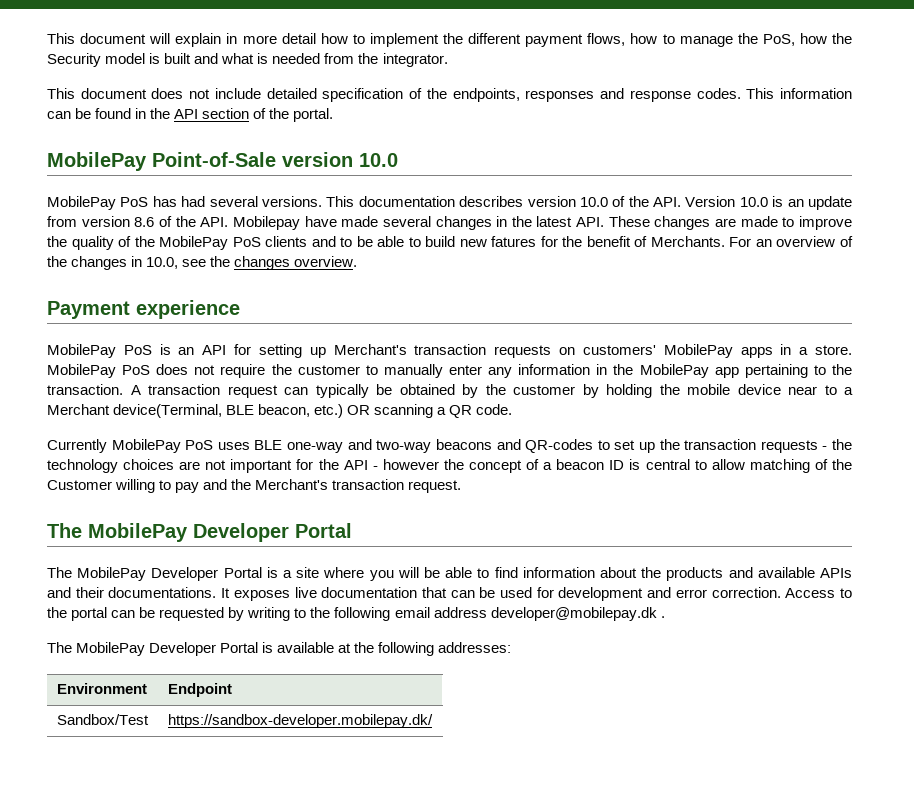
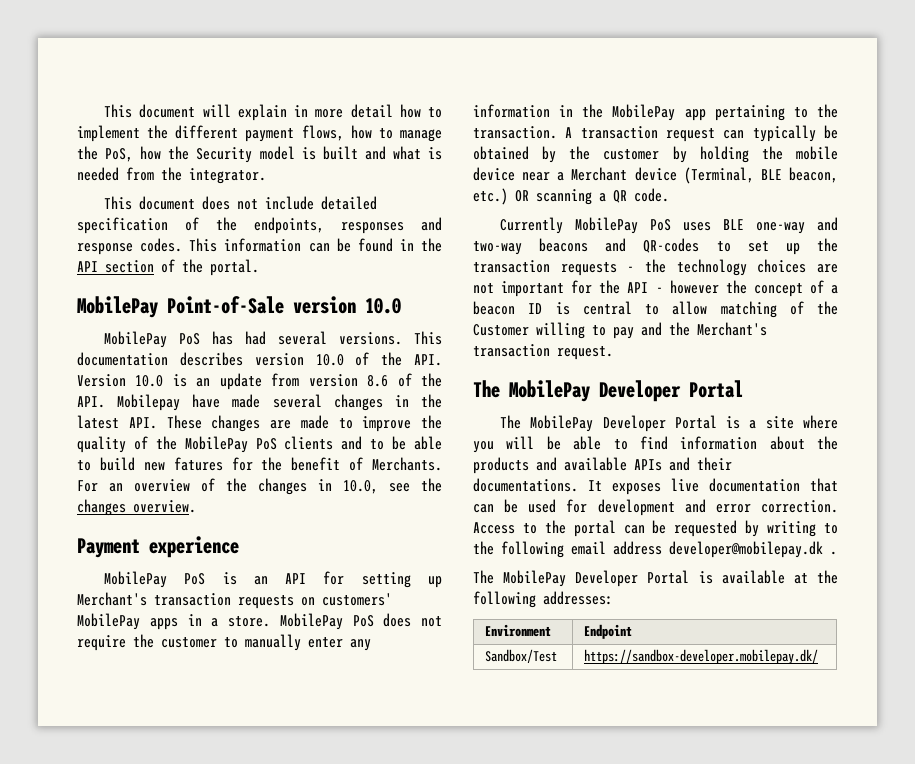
- A transaction request can typically be obtained by the customer by holding the mobile device near to a Merchant device(Terminal, BLE beacon, etc.) OR scanning a QR code.
+ A transaction request can typically be obtained by the customer by holding the mobile device near a Merchant device (Terminal, BLE beacon, etc.) OR scanning a QR code.

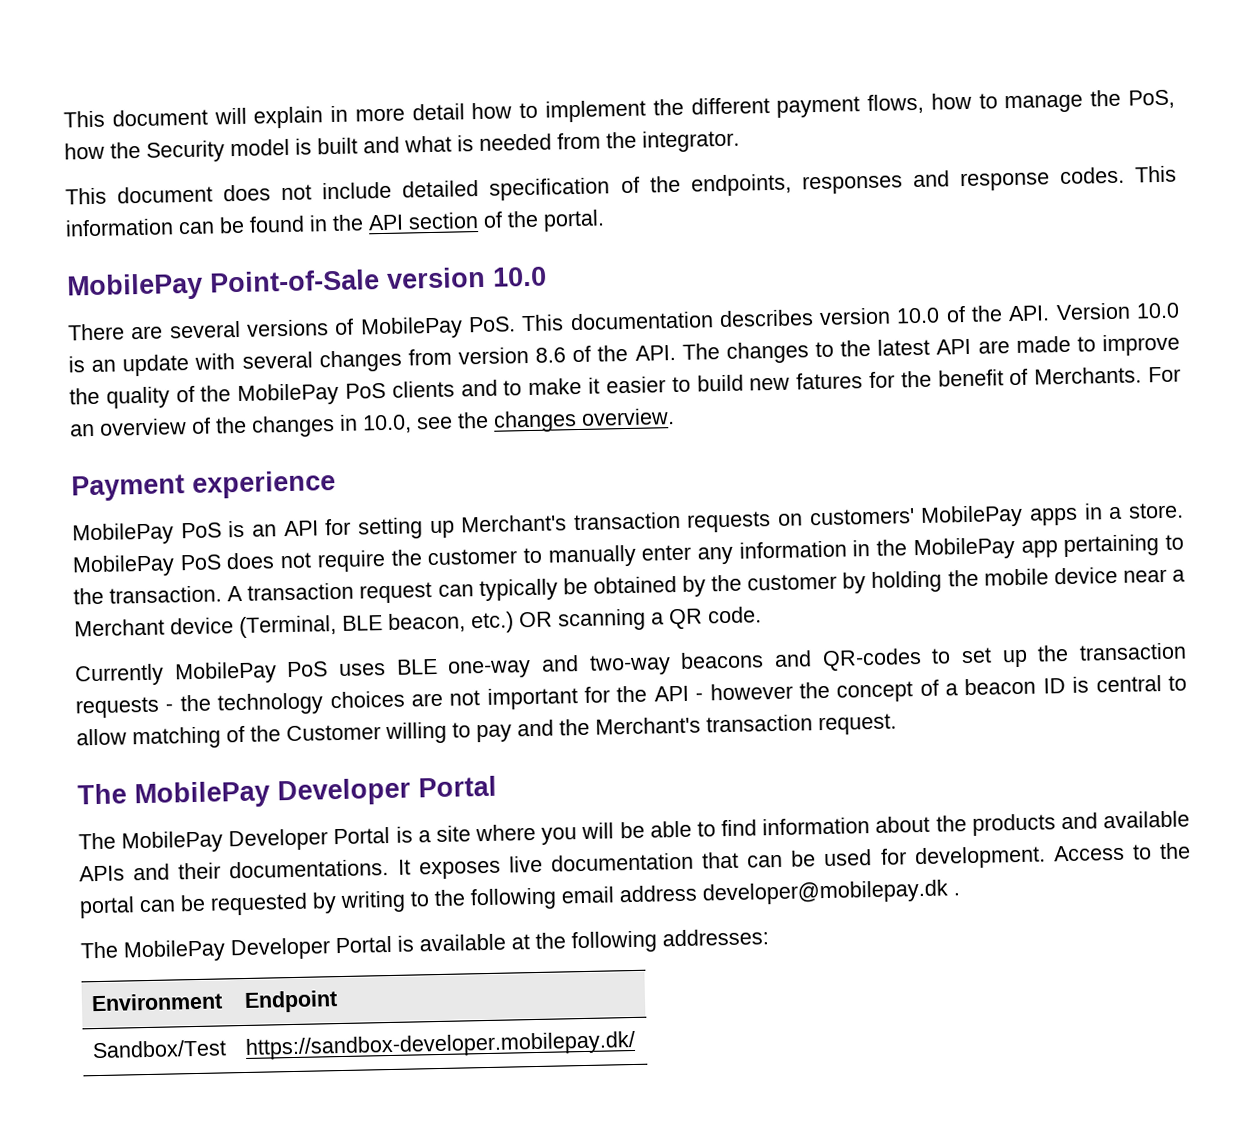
- MobilePay PoS has had several versions. This documentation describes version 10.0 of the API. Version 10.0 is an update from version 8.6 of the API. Mobilepay have made several changes in the latest API. These changes are made to improve the quality of the MobilePay PoS clients and to be able to build new fatures for the benefit of Merchants.
+ There are several versions of MobilePay PoS. This documentation describes version 10.0 of the API. Version 10.0 is an update with several changes from version 8.6 of the API. The changes to the latest API are made to improve the quality of the MobilePay PoS clients and to make it easier to build new fatures for the benefit of Merchants.
- It exposes live documentation that can be used for development and error correction.
+ It exposes live documentation that can be used for development.

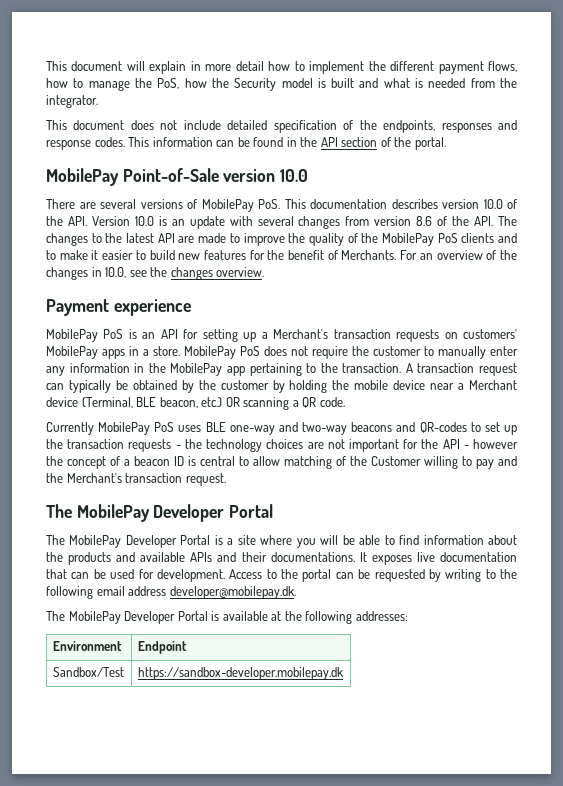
- There are several versions of MobilePay PoS. This documentation describes version 10.0 of the API. Version 10.0 is an update with several changes from version 8.6 of the API. The changes to the latest API are made to improve the quality of the MobilePay PoS clients and to make it easier to build new fatures for the benefit of Merchants.
+ There are several versions of MobilePay PoS. This documentation describes version 10.0 of the API. Version 10.0 is an update with several changes from version 8.6 of the API. The changes to the latest API are made to improve the quality of the MobilePay PoS clients and to make it easier to build new features for the benefit of Merchants.
- MobilePay PoS is an API for setting up Merchant's transaction requests on customers' MobilePay apps in a store.
+ MobilePay PoS is an API for setting up a Merchant's transaction requests on customers' MobilePay apps in a store.
- Access to the portal can be requested by writing to the following email address developer@mobilepay.dk .
+ Access to the portal can be requested by writing to the following email address developer@mobilepay.dk.
- Sandbox/Test | https://sandbox-developer.mobilepay.dk/
+ Sandbox/Test | https://sandbox-developer.mobilepay.dk

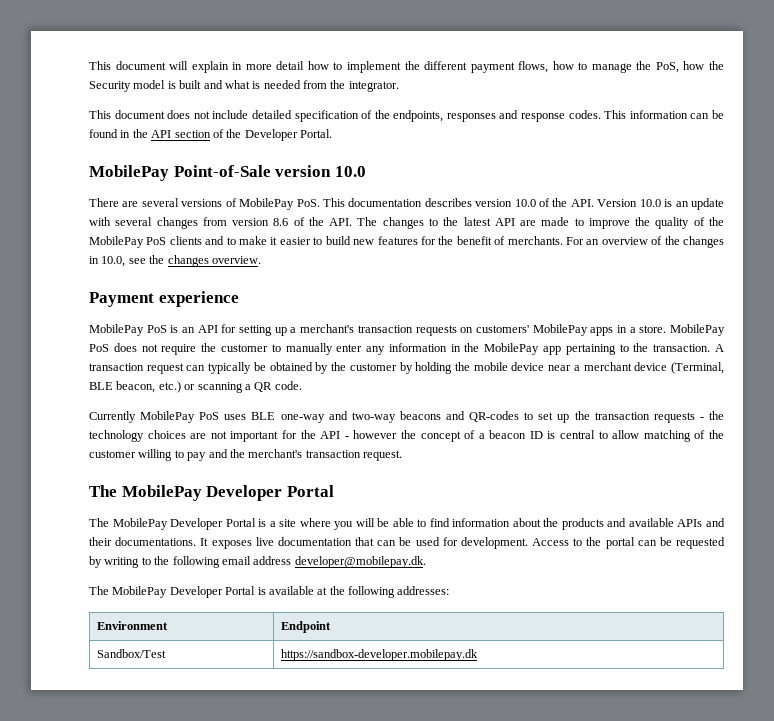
- This information can be found in the API section of the portal.
+ This information can be found in the API section of the Developer Portal.
- There are several versions of MobilePay PoS. This documentation describes version 10.0 of the API. Version 10.0 is an update with several changes from version 8.6 of the API. The changes to the latest API are made to improve the quality of the MobilePay PoS clients and to make it easier to build new features for the benefit of Merchants.
+ There are several versions of MobilePay PoS. This documentation describes version 10.0 of the API. Version 10.0 is an update with several changes from version 8.6 of the API. The changes to the latest API are made to improve the quality of the MobilePay PoS clients and to make it easier to build new features for the benefit of merchants.
- MobilePay PoS is an API for setting up a Merchant's transaction requests on customers' MobilePay apps in a store.
+ MobilePay PoS is an API for setting up a merchant's transaction requests on customers' MobilePay apps in a store.
- A transaction request can typically be obtained by the customer by holding the mobile device near a Merchant device (Terminal, BLE beacon, etc.) OR scanning a QR code.
+ A transaction request can typically be obtained by the customer by holding the mobile device near a merchant device (Terminal, BLE beacon, etc.) or scanning a QR code.
- Currently MobilePay PoS uses BLE one-way and two-way beacons and QR-codes to set up the transaction requests - the technology choices are not important for the API - however the concept of a beacon ID is central to allow matching of the Customer willing to pay and the Merchant's transaction request.
+ Currently MobilePay PoS uses BLE one-way and two-way beacons and QR-codes to set up the transaction requests - the technology choices are not important for the API - however the concept of a beacon ID is central to allow matching of the customer willing to pay and the merchant's transaction request.

